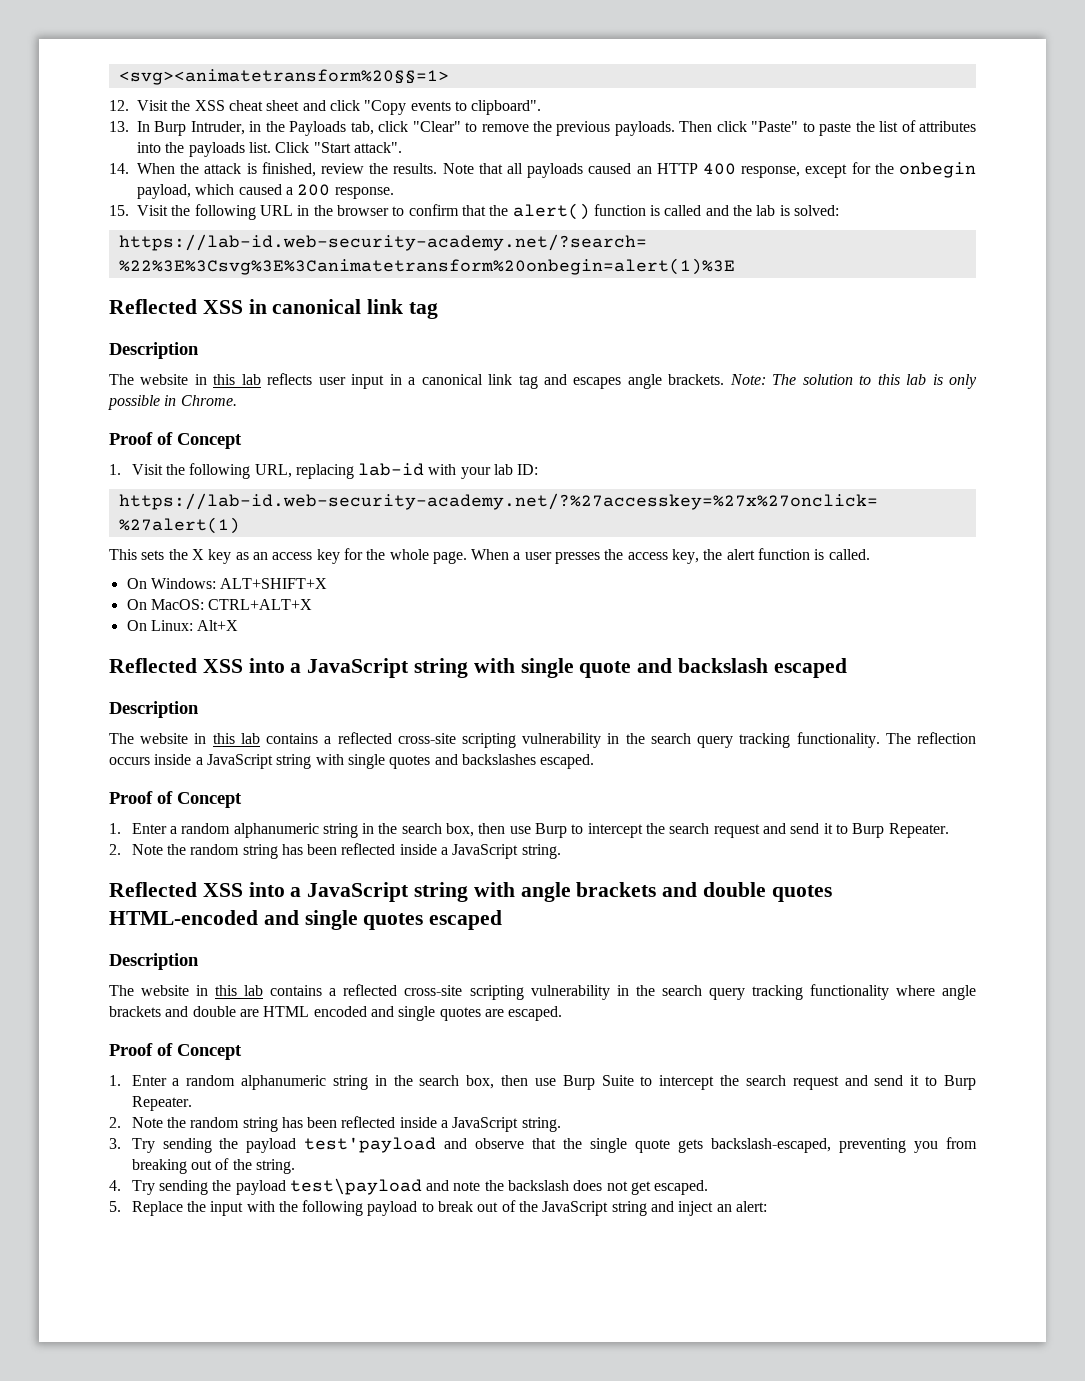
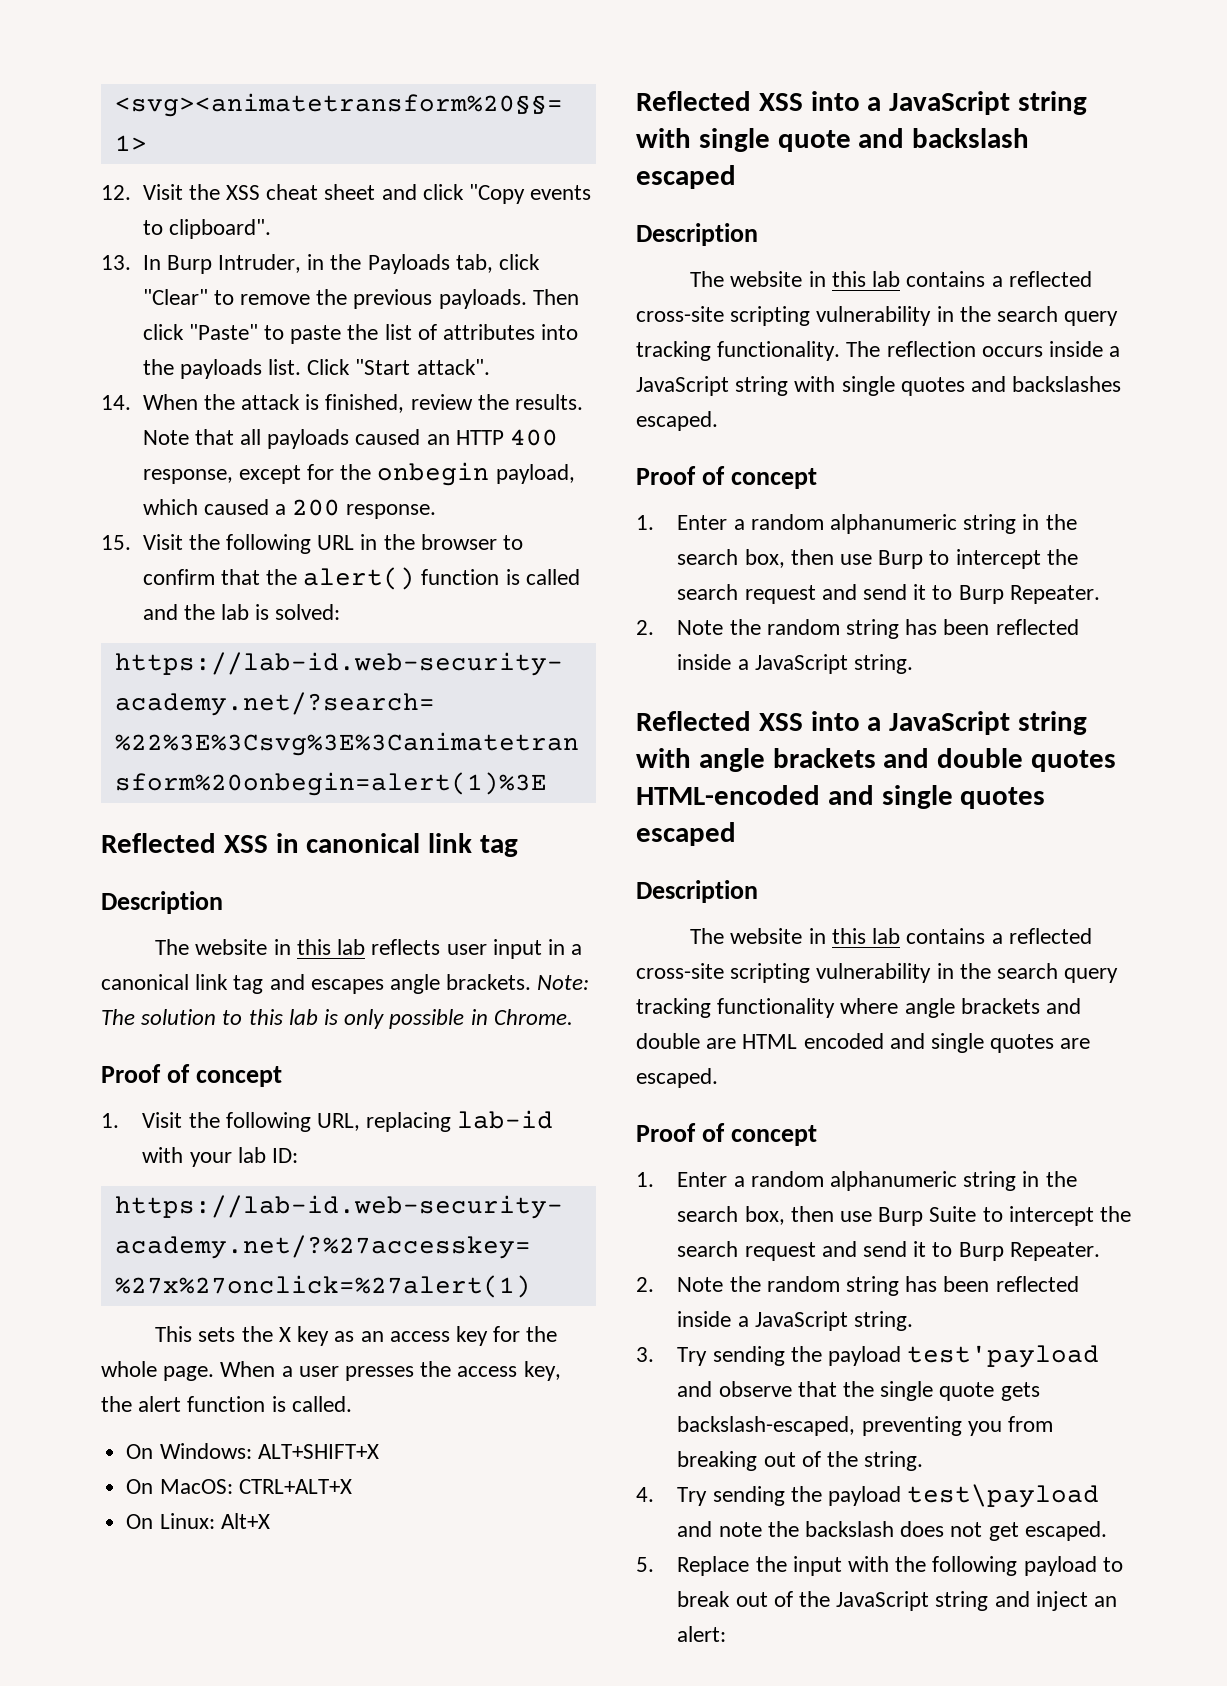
  Note: The solution to this lab is only possible in Chrome.
- Proof of Concept
+ Proof of concept
  The reflection occurs inside a JavaScript string with single quotes and backslashes escaped.
- Proof of Concept
+ Proof of concept
  The website in this lab contains a reflected cross-site scripting vulnerability in the search query tracking functionality where angle brackets and double are HTML encoded and single quotes are escaped.
- Proof of Concept
+ Proof of concept

